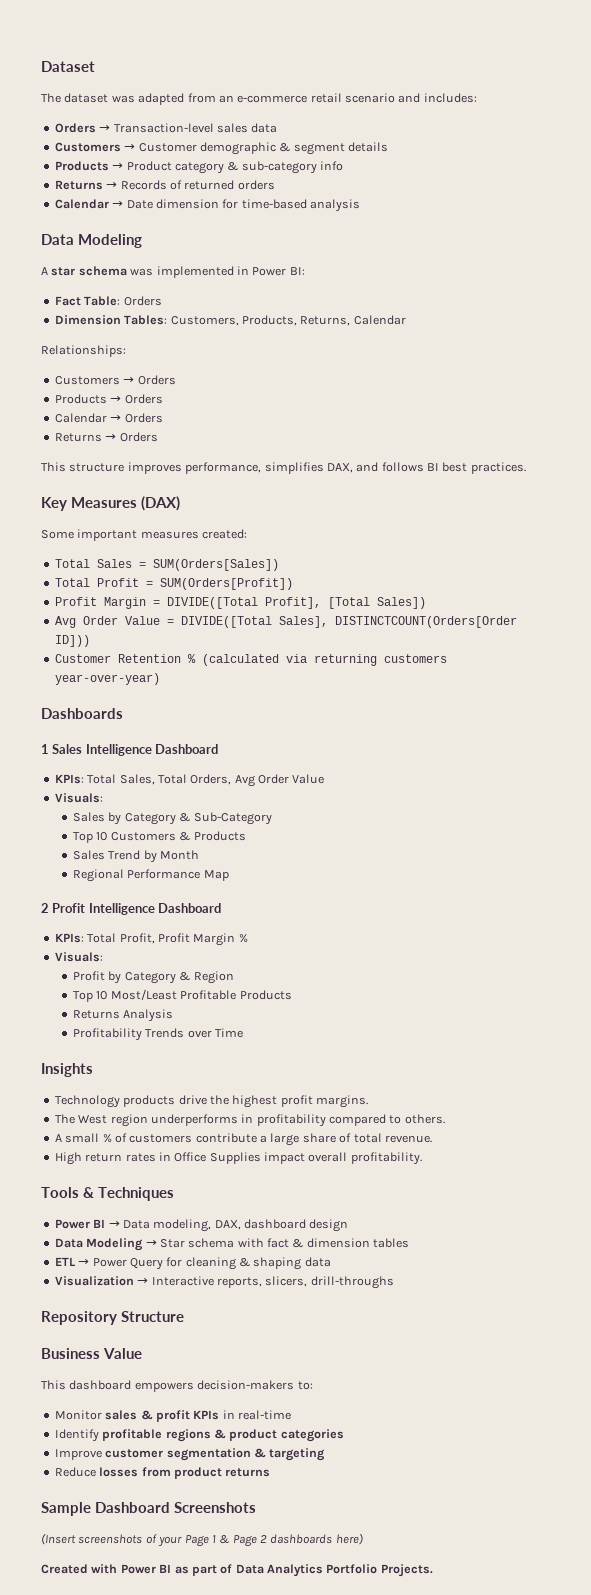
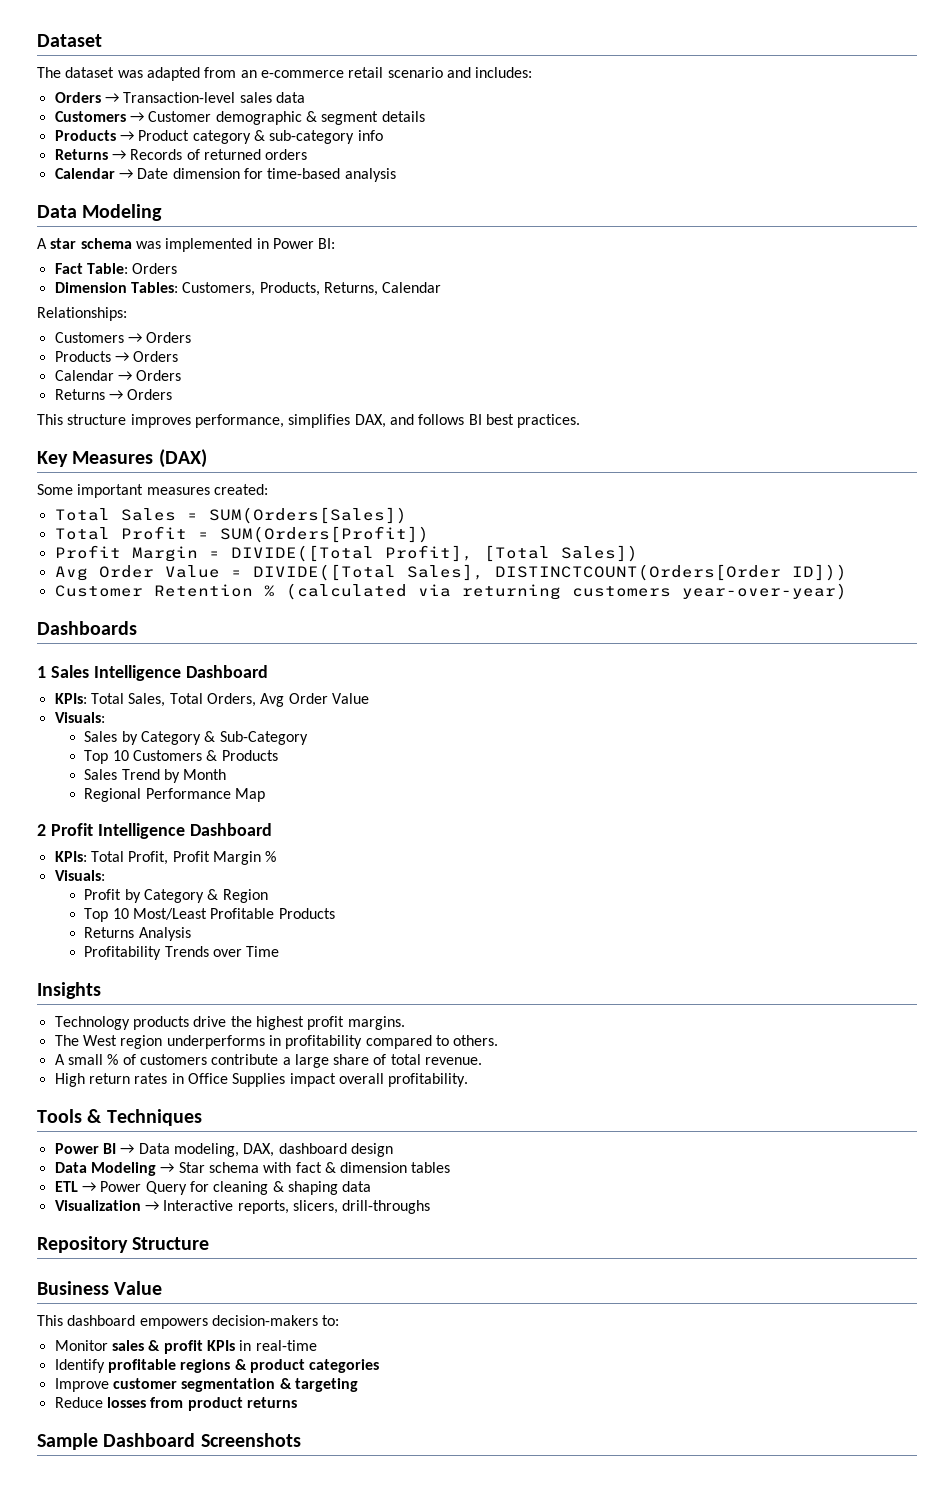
- (Insert screenshots of your Page 1 & Page 2 dashboards here)
- Created with Power BI as part of Data Analytics Portfolio Projects.

